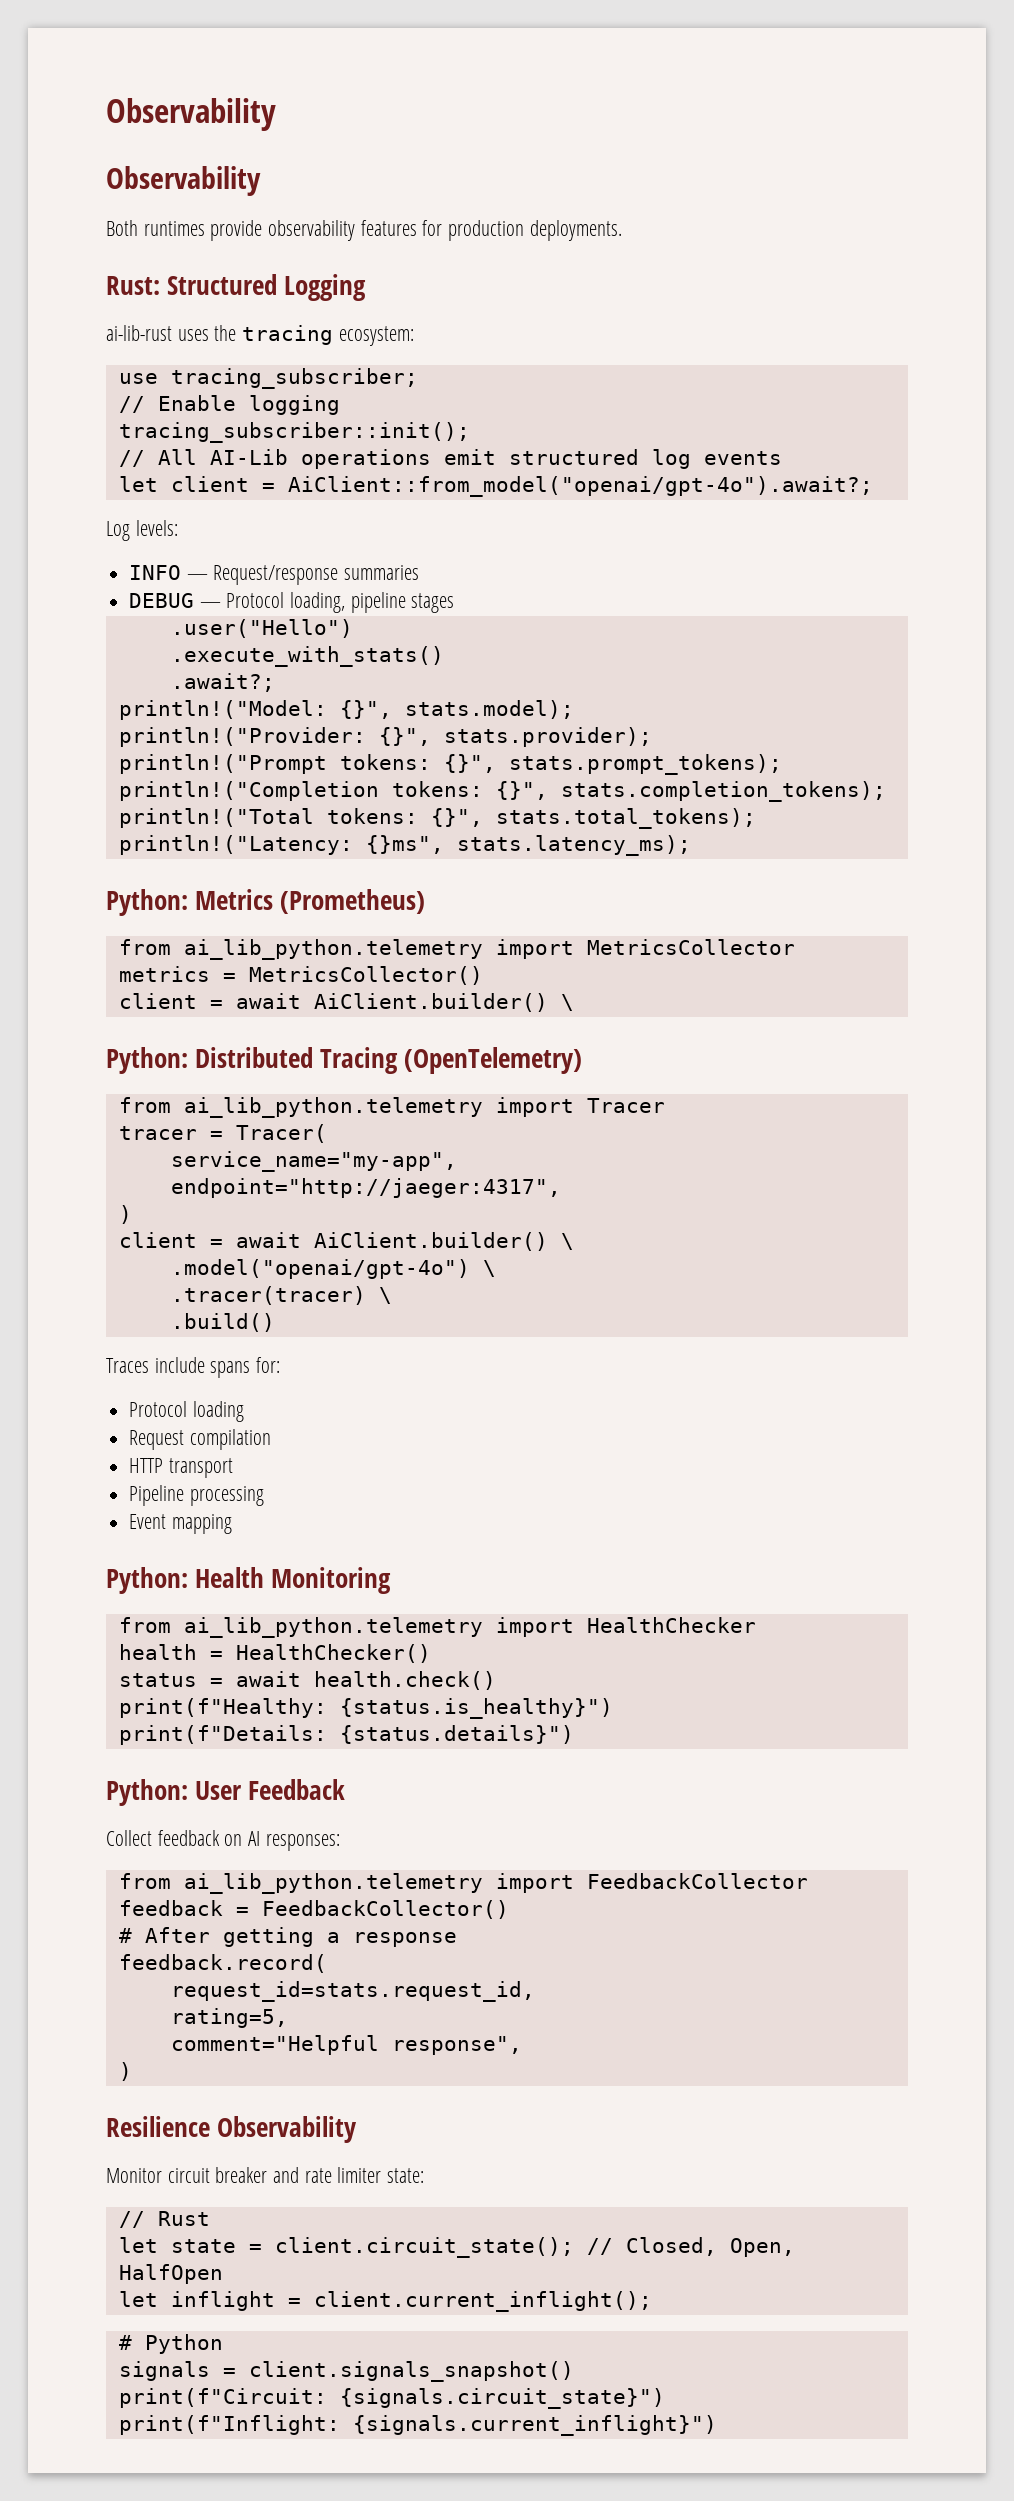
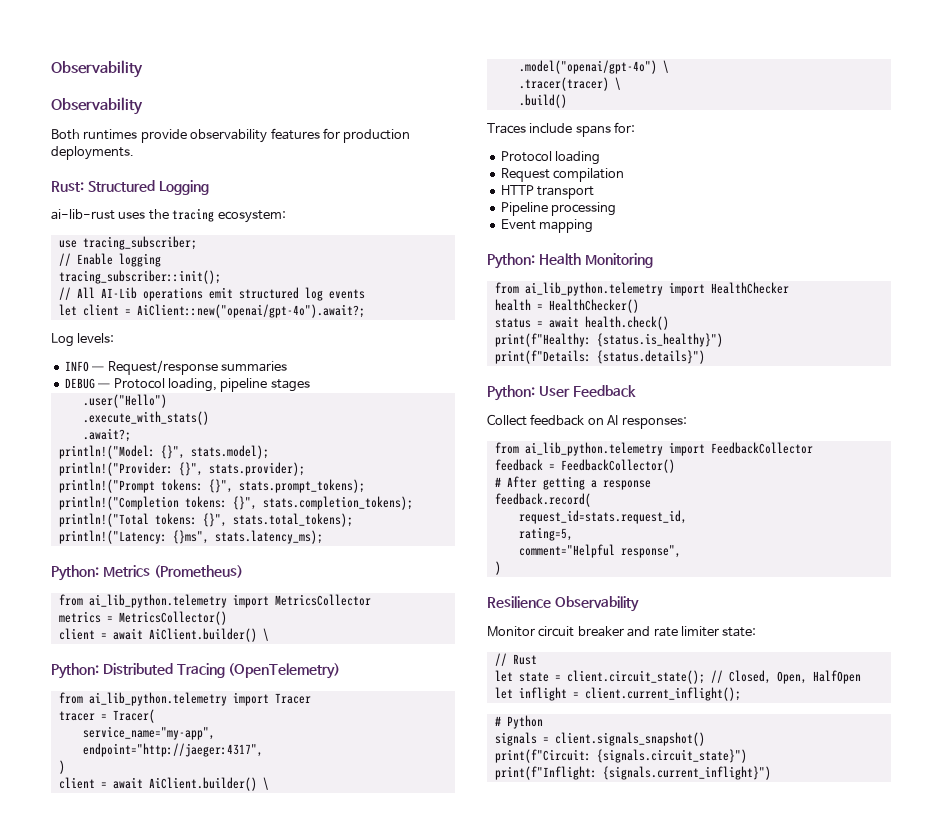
- let client = AiClient::from_model("openai/gpt-4o").await?;
+ let client = AiClient::new("openai/gpt-4o").await?;

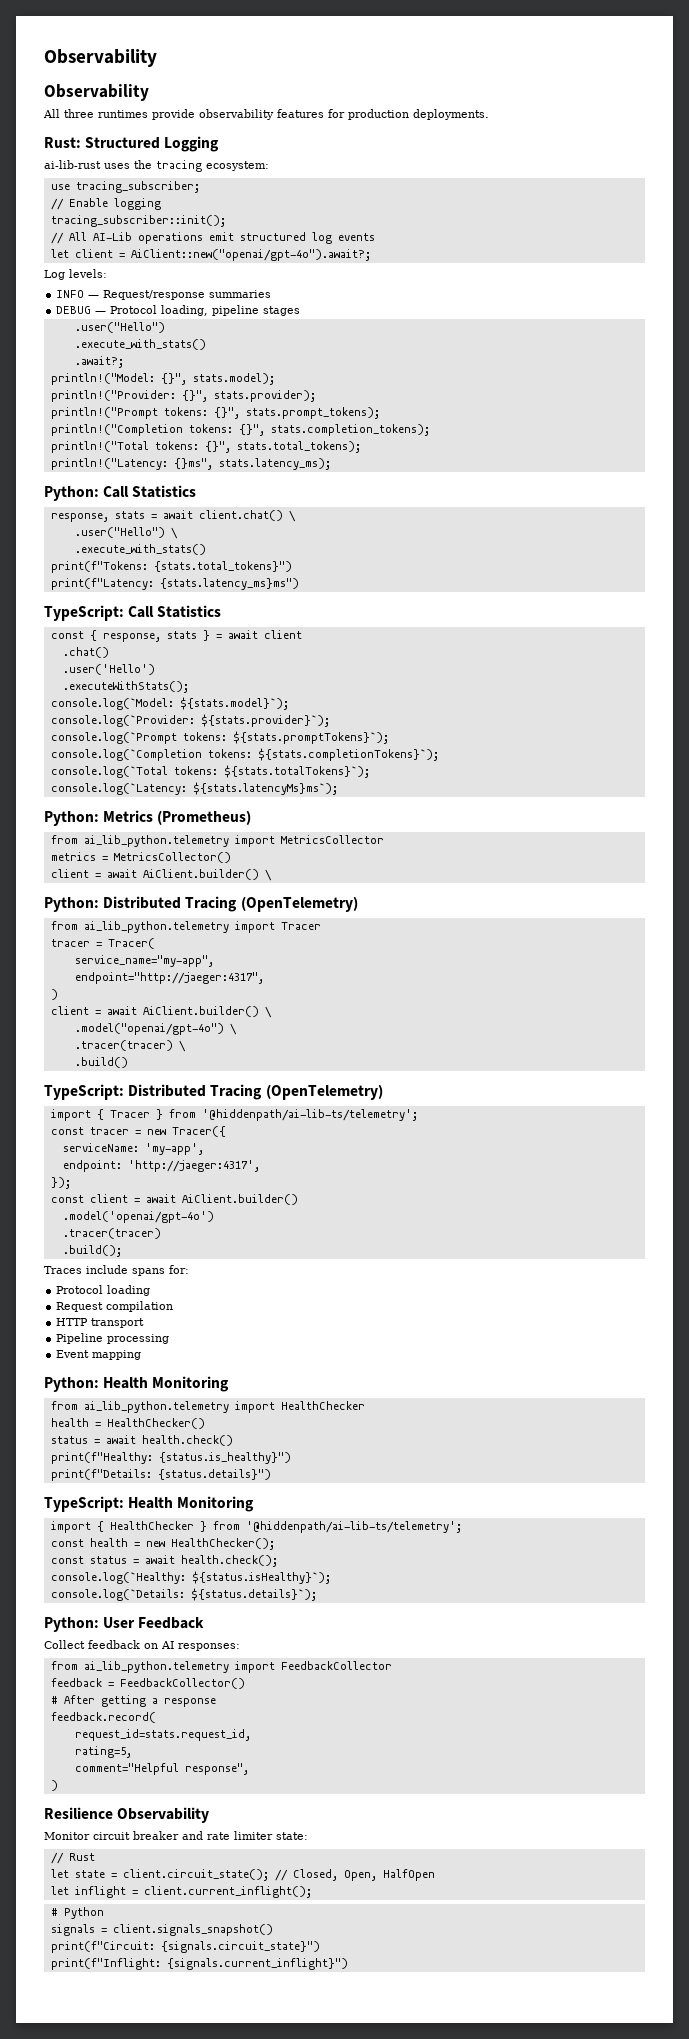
- Both runtimes provide observability features for production deployments.
+ All three runtimes provide observability features for production deployments.
+ Python: Call Statistics
+ response, stats = await client.chat() \
+ .user("Hello") \
+ .execute_with_stats()
+ print(f"Tokens: {stats.total_tokens}")
+ print(f"Latency: {stats.latency_ms}ms")
+ TypeScript: Call Statistics
+ const { response, stats } = await client
+ .chat()
+ .user('Hello')
+ .executeWithStats();
+ console.log(`Model: ${stats.model}`);
+ console.log(`Provider: ${stats.provider}`);
+ console.log(`Prompt tokens: ${stats.promptTokens}`);
+ console.log(`Completion tokens: ${stats.completionTokens}`);
+ console.log(`Total tokens: ${stats.totalTokens}`);
+ console.log(`Latency: ${stats.latencyMs}ms`);
+ TypeScript: Distributed Tracing (OpenTelemetry)
+ import { Tracer } from '@hiddenpath/ai-lib-ts/telemetry';
+ const tracer = new Tracer({
+ serviceName: 'my-app',
+ endpoint: 'http://jaeger:4317',
+ });
+ const client = await AiClient.builder()
+ .model('openai/gpt-4o')
+ .tracer(tracer)
+ .build();
+ TypeScript: Health Monitoring
+ import { HealthChecker } from '@hiddenpath/ai-lib-ts/telemetry';
+ const health = new HealthChecker();
+ const status = await health.check();
+ console.log(`Healthy: ${status.isHealthy}`);
+ console.log(`Details: ${status.details}`);

